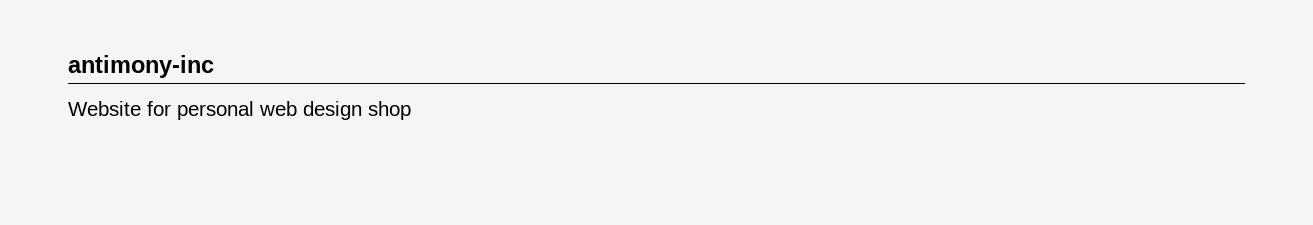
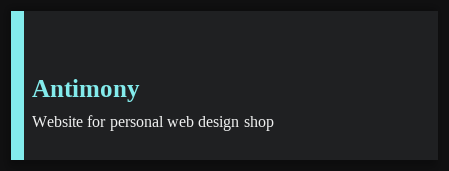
- antimony-inc
+ Antimony

